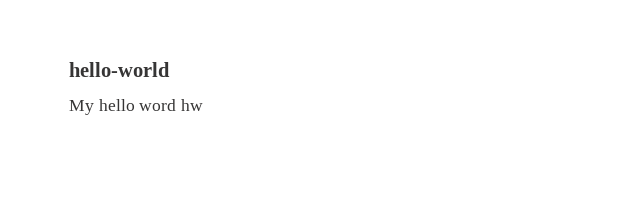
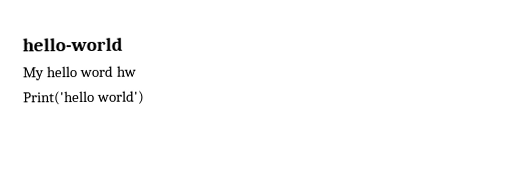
+ Print('hello world')

